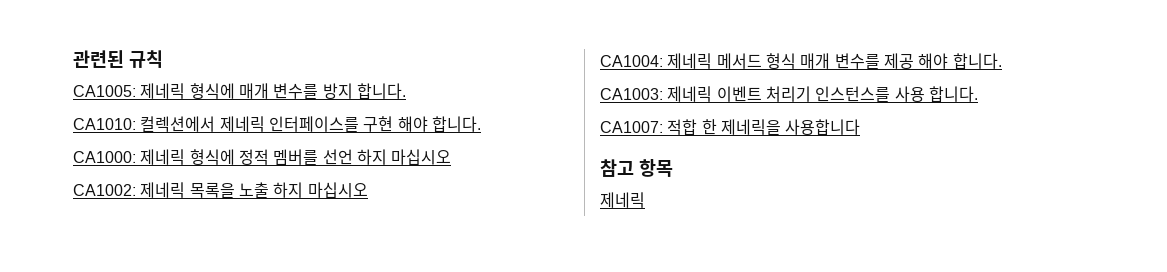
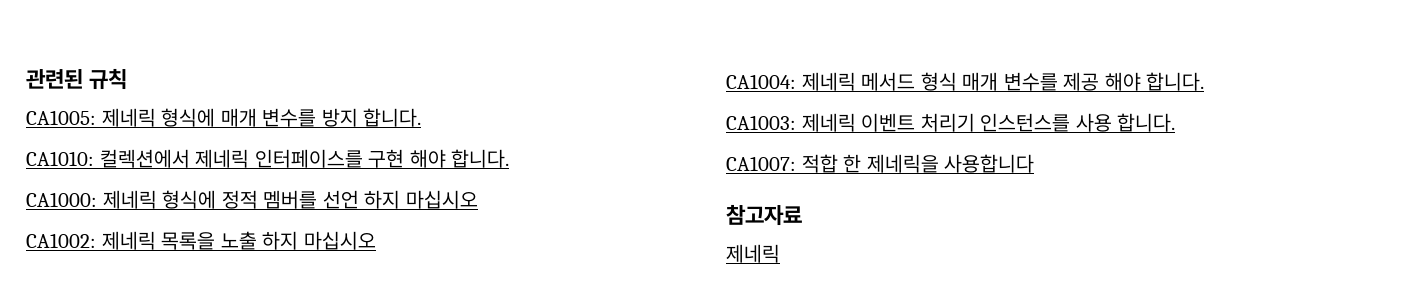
- 참고 항목
+ 참고자료

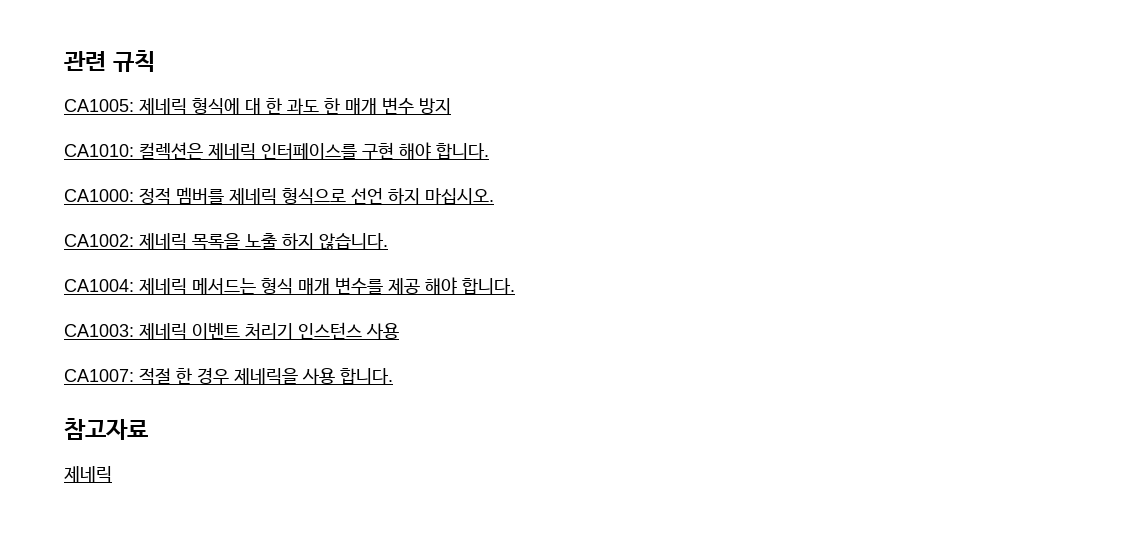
- 관련된 규칙
+ 관련 규칙
- CA1005: 제네릭 형식에 매개 변수를 방지 합니다.
+ CA1005: 제네릭 형식에 대 한 과도 한 매개 변수 방지
- CA1010: 컬렉션에서 제네릭 인터페이스를 구현 해야 합니다.
+ CA1010: 컬렉션은 제네릭 인터페이스를 구현 해야 합니다.
- CA1000: 제네릭 형식에 정적 멤버를 선언 하지 마십시오
+ CA1000: 정적 멤버를 제네릭 형식으로 선언 하지 마십시오.
- CA1002: 제네릭 목록을 노출 하지 마십시오
+ CA1002: 제네릭 목록을 노출 하지 않습니다.
- CA1004: 제네릭 메서드 형식 매개 변수를 제공 해야 합니다.
+ CA1004: 제네릭 메서드는 형식 매개 변수를 제공 해야 합니다.
- CA1003: 제네릭 이벤트 처리기 인스턴스를 사용 합니다.
- CA1007: 적합 한 제네릭을 사용합니다
+ CA1003: 제네릭 이벤트 처리기 인스턴스 사용
+ CA1007: 적절 한 경우 제네릭을 사용 합니다.

